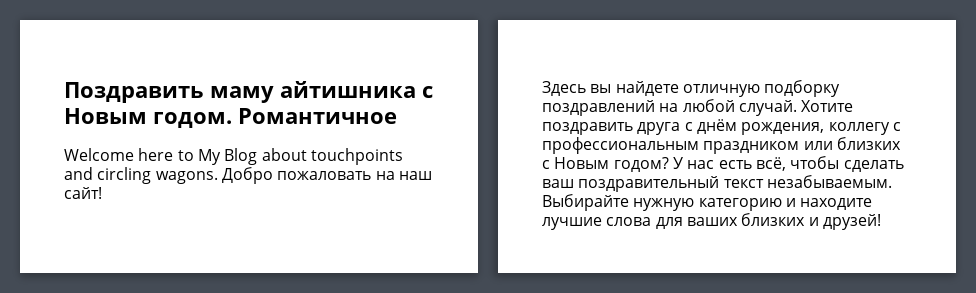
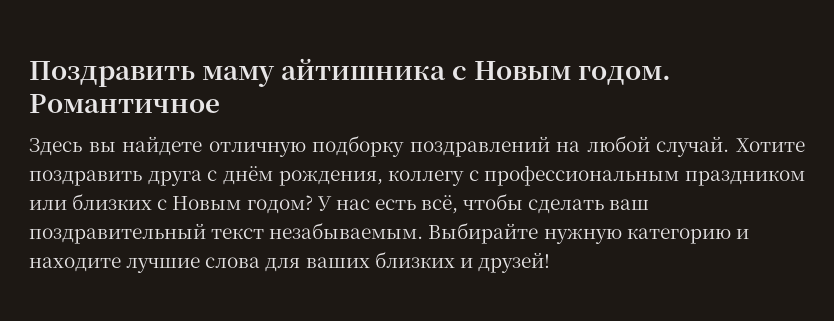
- Welcome here to My Blog about touchpoints and circling wagons. Добро пожаловать на наш сайт!

